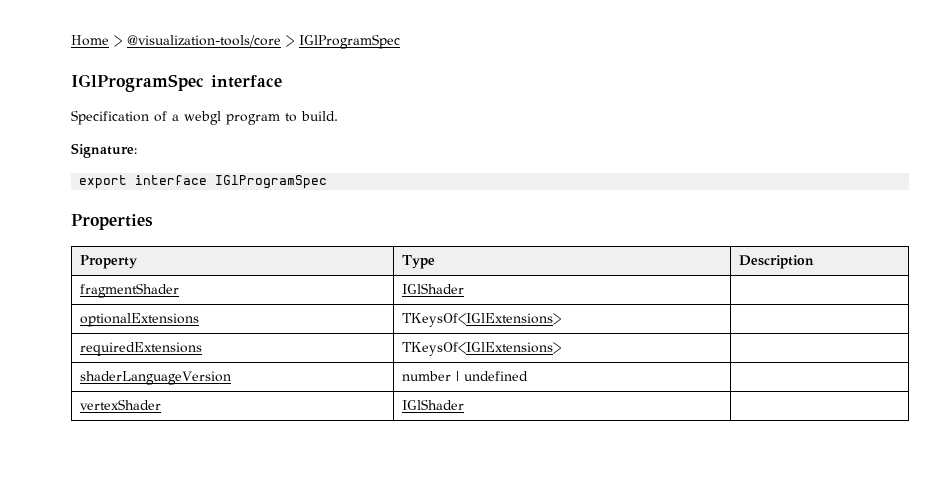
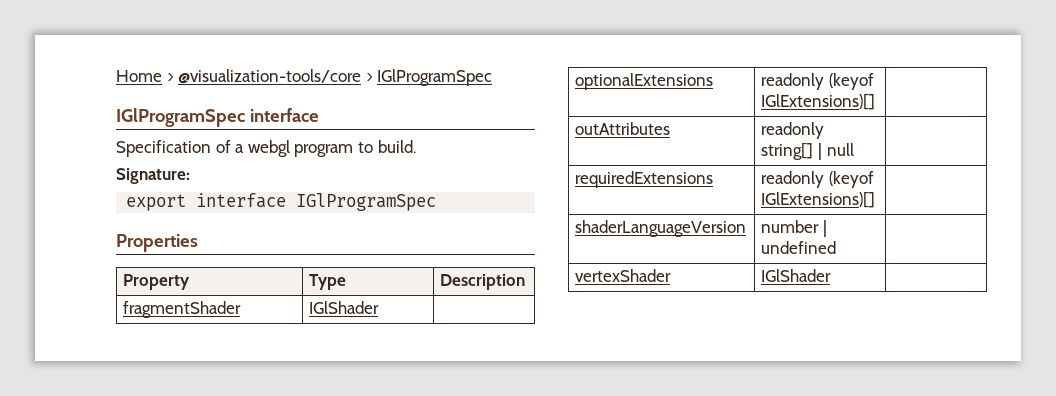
- optionalExtensions | TKeysOf<IGlExtensions> |
- requiredExtensions | TKeysOf<IGlExtensions> |
+ optionalExtensions | readonly (keyof IGlExtensions)[] |
+ outAttributes | readonly string[] | null |
+ requiredExtensions | readonly (keyof IGlExtensions)[] |

